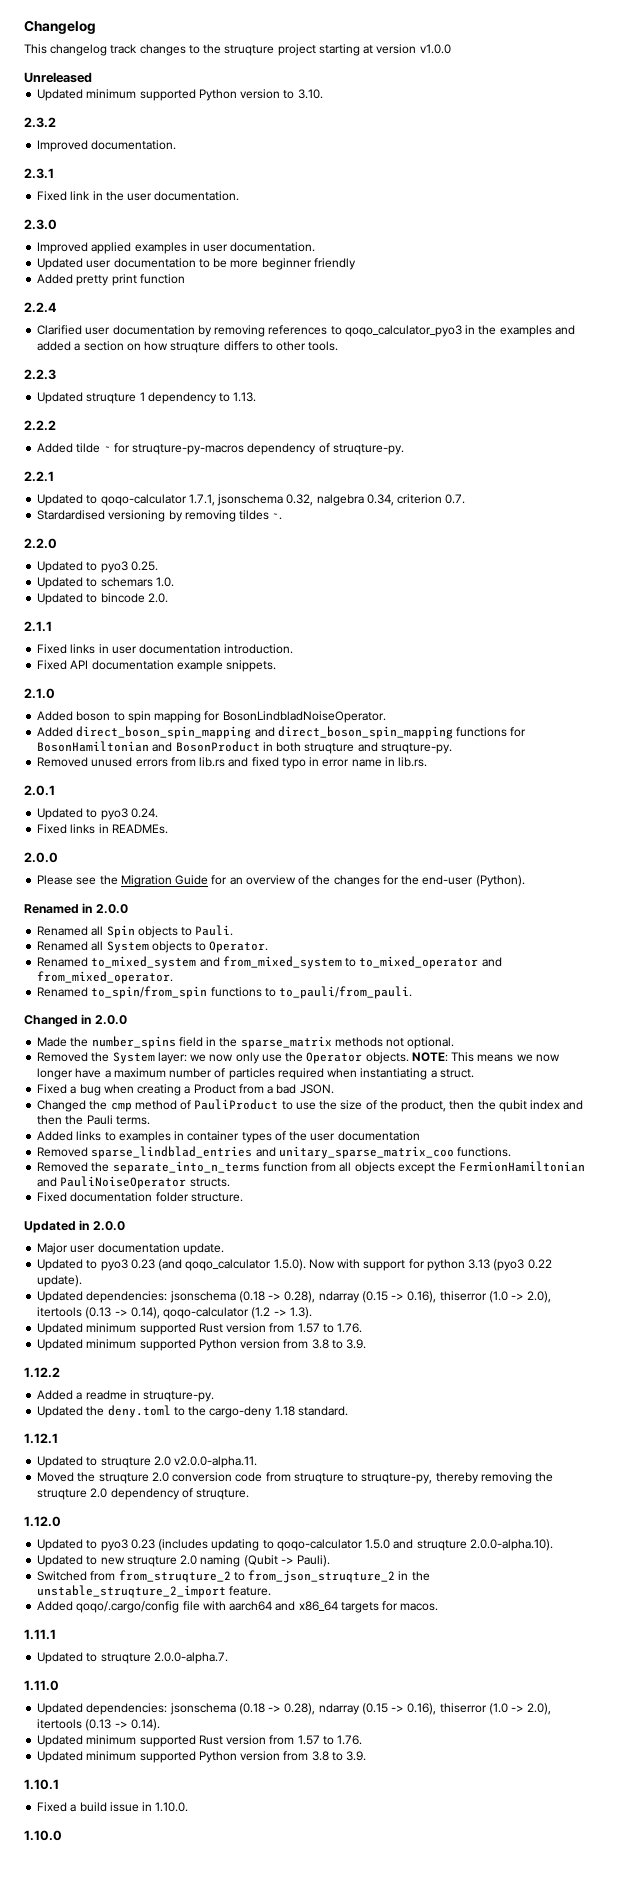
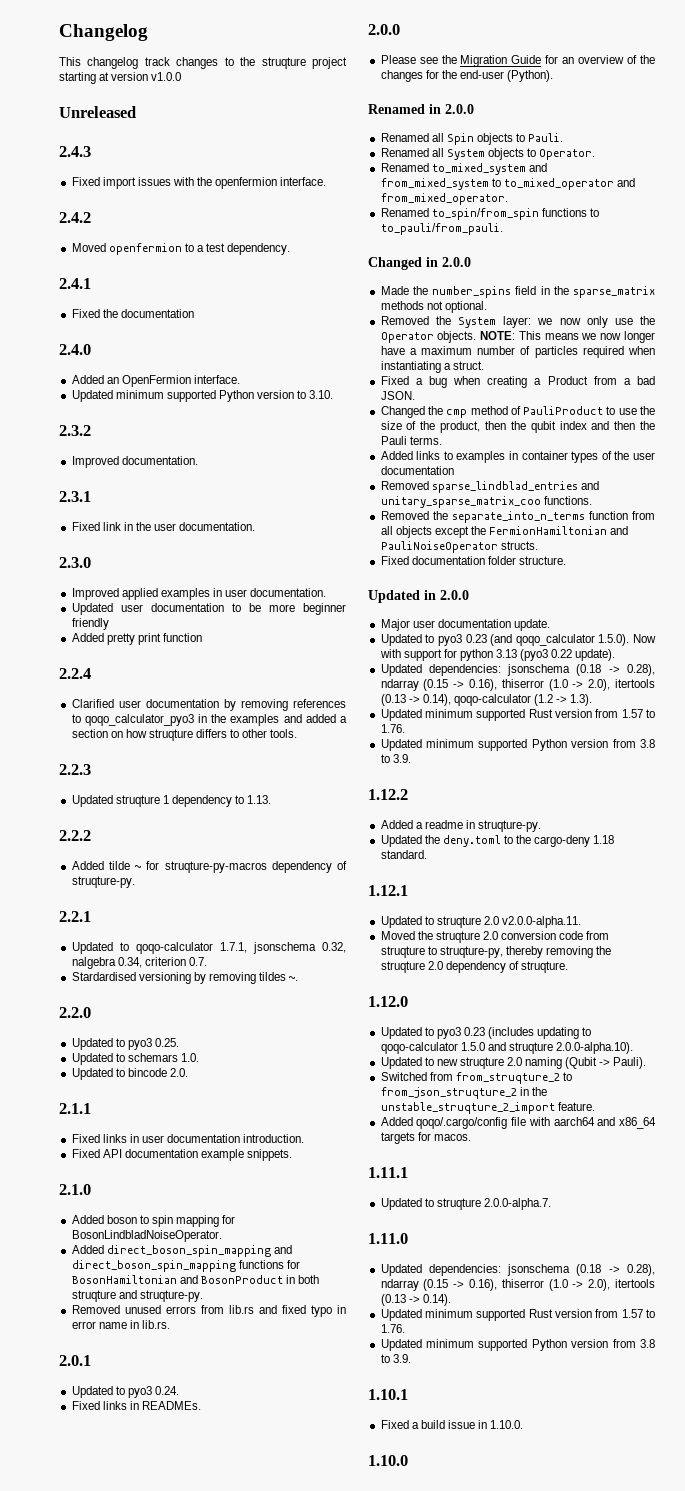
+ 2.4.3
+ Fixed import issues with the openfermion interface.
+ 2.4.2
+ Moved openfermion to a test dependency.
+ 2.4.1
+ Fixed the documentation
+ 2.4.0
+ Added an OpenFermion interface.

